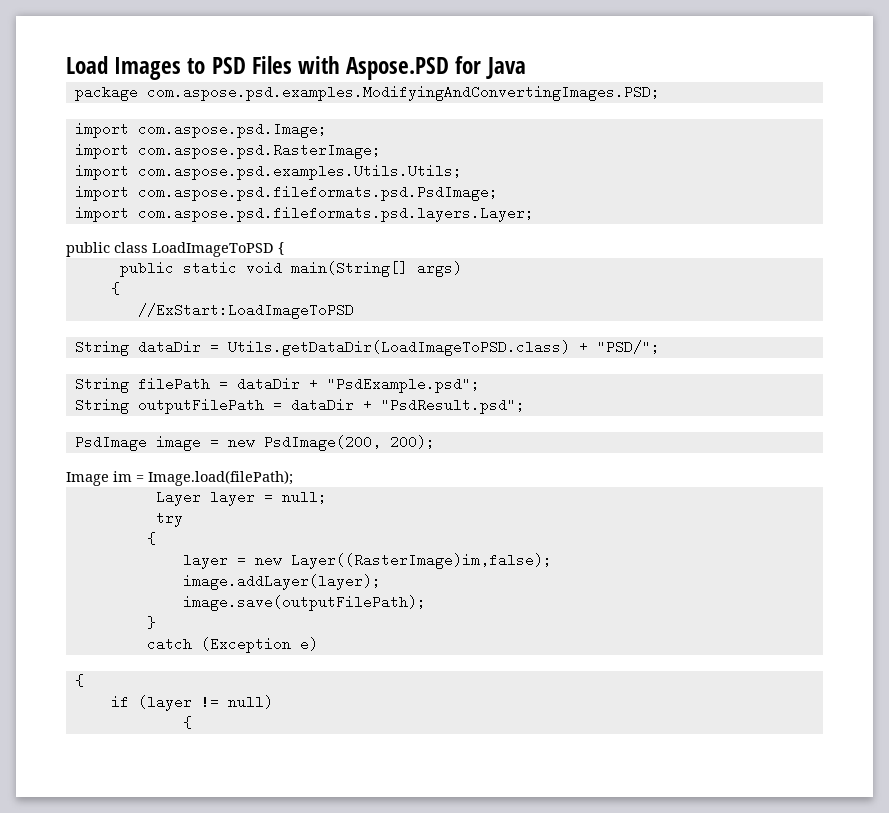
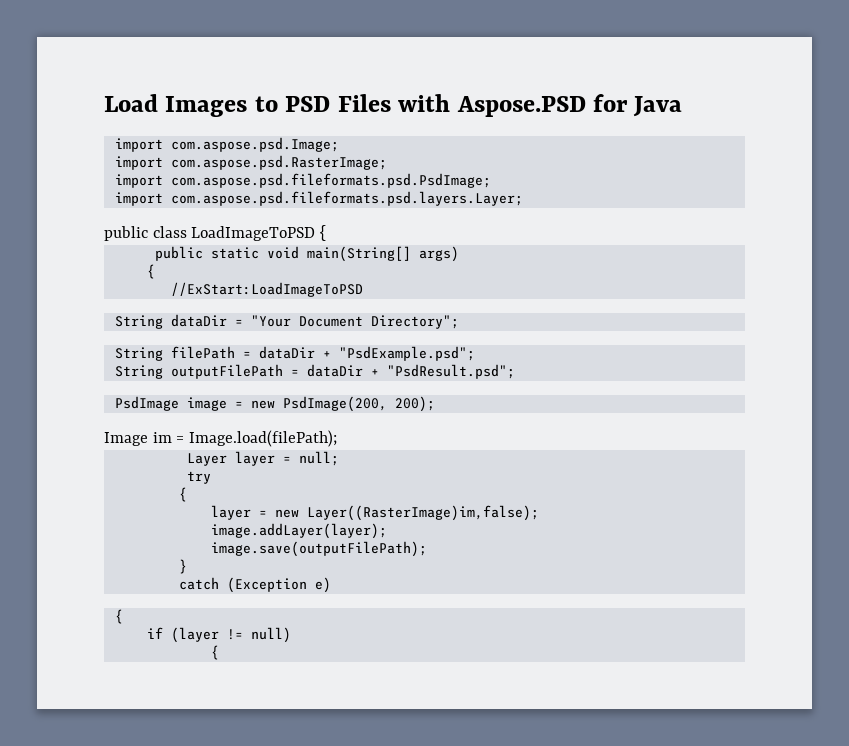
- package com.aspose.psd.examples.ModifyingAndConvertingImages.PSD;
- import com.aspose.psd.examples.Utils.Utils;
- String dataDir = Utils.getDataDir(LoadImageToPSD.class) + "PSD/";
+ String dataDir = "Your Document Directory";

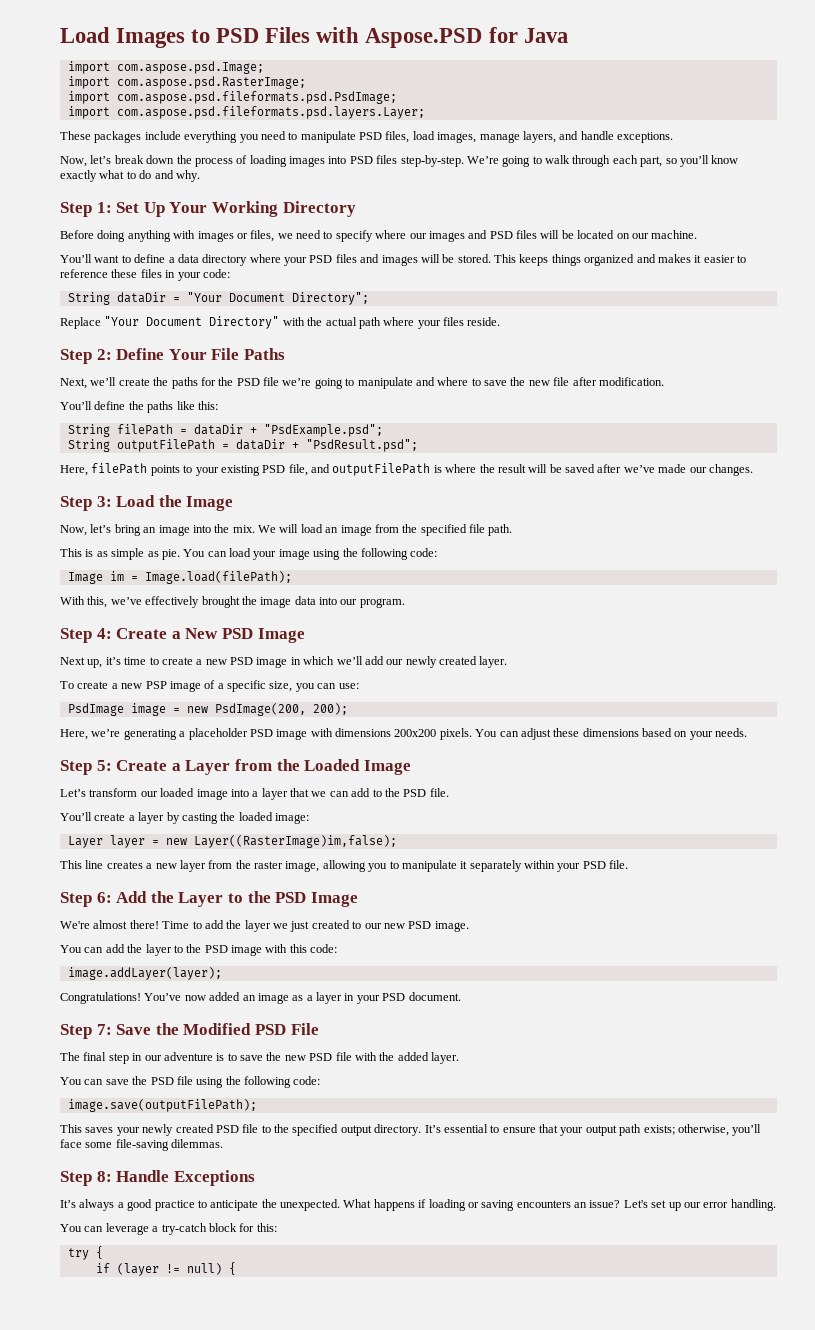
- public class LoadImageToPSD {
- public static void main(String[] args)
- {
- //ExStart:LoadImageToPSD
+ These packages include everything you need to manipulate PSD files, load images, manage layers, and handle exceptions.
+ Now, let’s break down the process of loading images into PSD files step-by-step. We’re going to walk through each part, so you’ll know exactly what to do and why.
+ Step 1: Set Up Your Working Directory
+ Before doing anything with images or files, we need to specify where our images and PSD files will be located on our machine.
+ You’ll want to define a data directory where your PSD files and images will be stored. This keeps things organized and makes it easier to reference these files in your code:
+ Replace "Your Document Directory" with the actual path where your files reside.
+ Step 2: Define Your File Paths
+ Next, we’ll create the paths for the PSD file we’re going to manipulate and where to save the new file after modification.
+ You’ll define the paths like this:
+ Here, filePath points to your existing PSD file, and outputFilePath is where the result will be saved after we’ve made our changes.
+ Step 3: Load the Image
+ Now, let’s bring an image into the mix. We will load an image from the specified file path.
+ This is as simple as pie. You can load your image using the following code:
+ Image im = Image.load(filePath);
+ With this, we’ve effectively brought the image data into our program.
+ Step 4: Create a New PSD Image
+ Next up, it’s time to create a new PSD image in which we’ll add our newly created layer.
+ To create a new PSP image of a specific size, you can use:
- Image im = Image.load(filePath);
- Layer layer = null;
- try
- {
- layer = new Layer((RasterImage)im,false);
+ Here, we’re generating a placeholder PSD image with dimensions 200x200 pixels. You can adjust these dimensions based on your needs.
+ Step 5: Create a Layer from the Loaded Image
+ Let’s transform our loaded image into a layer that we can add to the PSD file.
+ You’ll create a layer by casting the loaded image:
+ Layer layer = new Layer((RasterImage)im,false);
+ This line creates a new layer from the raster image, allowing you to manipulate it separately within your PSD file.
+ Step 6: Add the Layer to the PSD Image
+ We're almost there! Time to add the layer we just created to our new PSD image.
+ You can add the layer to the PSD image with this code:
  image.addLayer(layer);
+ Congratulations! You’ve now added an image as a layer in your PSD document.
+ Step 7: Save the Modified PSD File
+ The final step in our adventure is to save the new PSD file with the added layer.
+ You can save the PSD file using the following code:
  image.save(outputFilePath);
- }
- catch (Exception e)
- {
+ This saves your newly created PSD file to the specified output directory. It’s essential to ensure that your output path exists; otherwise, you’ll face some file-saving dilemmas.
+ Step 8: Handle Exceptions
+ It’s always a good practice to anticipate the unexpected. What happens if loading or saving encounters an issue? Let's set up our error handling.
+ You can leverage a try-catch block for this:
+ try {
- if (layer != null)
- {
+ if (layer != null) {

